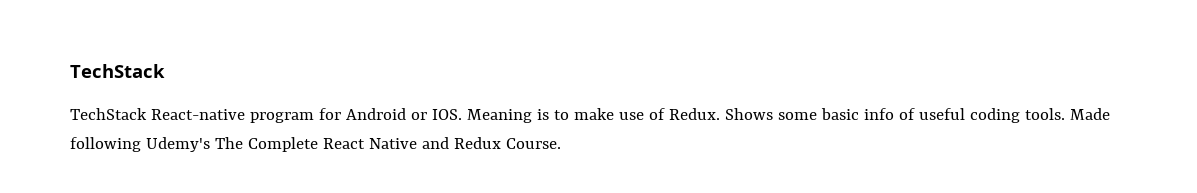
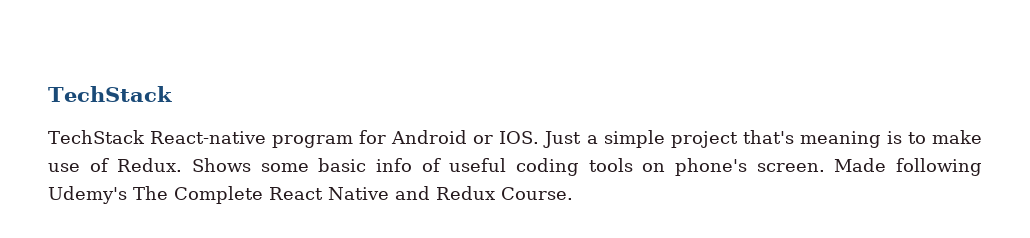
- TechStack React-native program for Android or IOS. Meaning is to make use of Redux.
+ TechStack React-native program for Android or IOS. Just a simple project that's meaning is to make use of Redux.
- Shows some basic info of useful coding tools.
+ Shows some basic info of useful coding tools on phone's screen.

